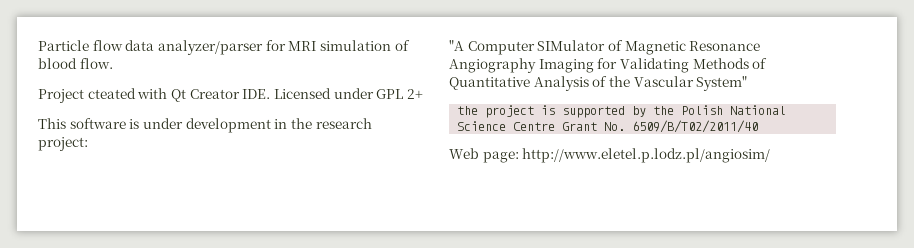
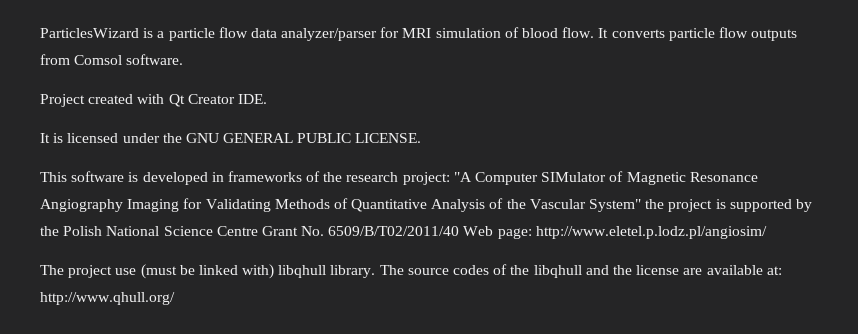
- Particle flow data analyzer/parser for MRI simulation of blood flow.
+ ParticlesWizard is a particle flow data analyzer/parser for MRI simulation of blood flow. It converts particle flow outputs from Comsol software.
- Project cteated with Qt Creator IDE. Licensed under GPL 2+
+ Project created with Qt Creator IDE.
+ It is licensed under the GNU GENERAL PUBLIC LICENSE.
- This software is under development in the research project:
- "A Computer SIMulator of Magnetic Resonance Angiography Imaging for Validating Methods of Quantitative Analysis of the Vascular System"
- the project is supported by the Polish National Science Centre Grant No. 6509/B/T02/2011/40
- Web page: http://www.eletel.p.lodz.pl/angiosim/
+ This software is developed in frameworks of the research project: "A Computer SIMulator of Magnetic Resonance Angiography Imaging for Validating Methods of Quantitative Analysis of the Vascular System" the project is supported by the Polish National Science Centre Grant No. 6509/B/T02/2011/40 Web page: http://www.eletel.p.lodz.pl/angiosim/
+ The project use (must be linked with) libqhull library. The source codes of the libqhull and the license are available at: http://www.qhull.org/

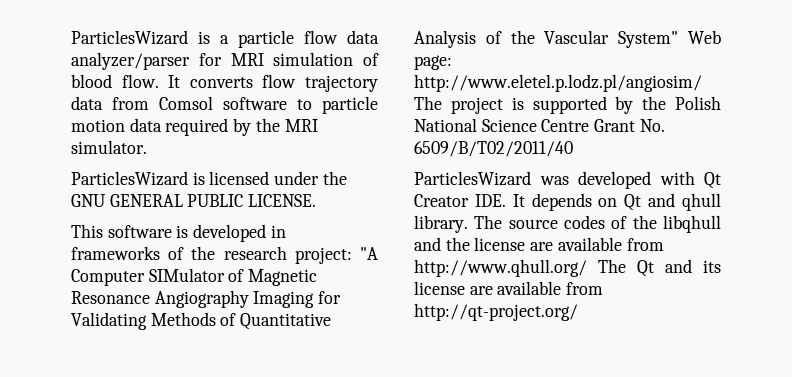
- It converts particle flow outputs from Comsol software.
- Project created with Qt Creator IDE.
- It is licensed under the GNU GENERAL PUBLIC LICENSE.
+ It converts flow trajectory data from Comsol software to particle motion data required by the MRI simulator.
+ ParticlesWizard is licensed under the GNU GENERAL PUBLIC LICENSE.
- This software is developed in frameworks of the research project: "A Computer SIMulator of Magnetic Resonance Angiography Imaging for Validating Methods of Quantitative Analysis of the Vascular System" the project is supported by the Polish National Science Centre Grant No. 6509/B/T02/2011/40 Web page: http://www.eletel.p.lodz.pl/angiosim/
- The project use (must be linked with) libqhull library.
+ This software is developed in frameworks of the research project: "A Computer SIMulator of Magnetic Resonance Angiography Imaging for Validating Methods of Quantitative Analysis of the Vascular System" Web page: http://www.eletel.p.lodz.pl/angiosim/ The project is supported by the Polish National Science Centre Grant No. 6509/B/T02/2011/40
+ ParticlesWizard was developed with Qt Creator IDE. It depends on Qt and qhull library.
- The source codes of the libqhull and the license are available at: http://www.qhull.org/
+ The source codes of the libqhull and the license are available from http://www.qhull.org/ The Qt and its license are available from http://qt-project.org/

